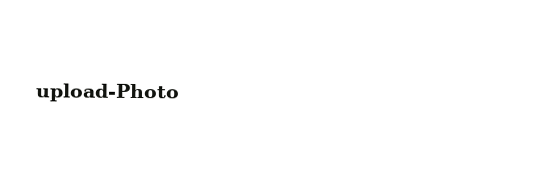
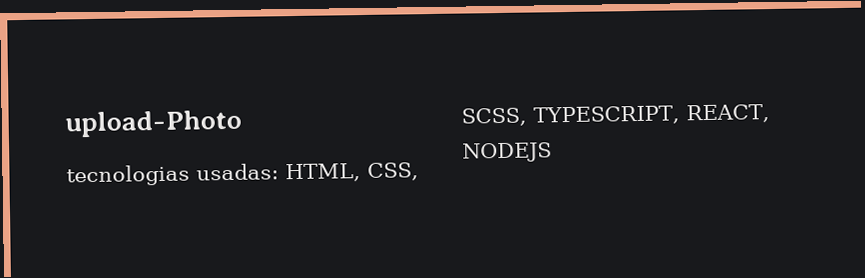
+ tecnologias usadas: HTML, CSS, SCSS, TYPESCRIPT, REACT, NODEJS

